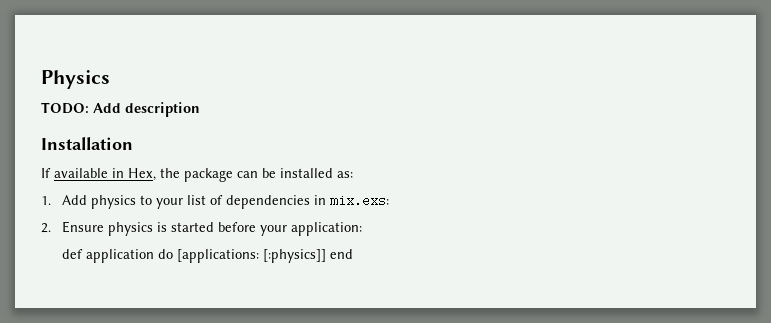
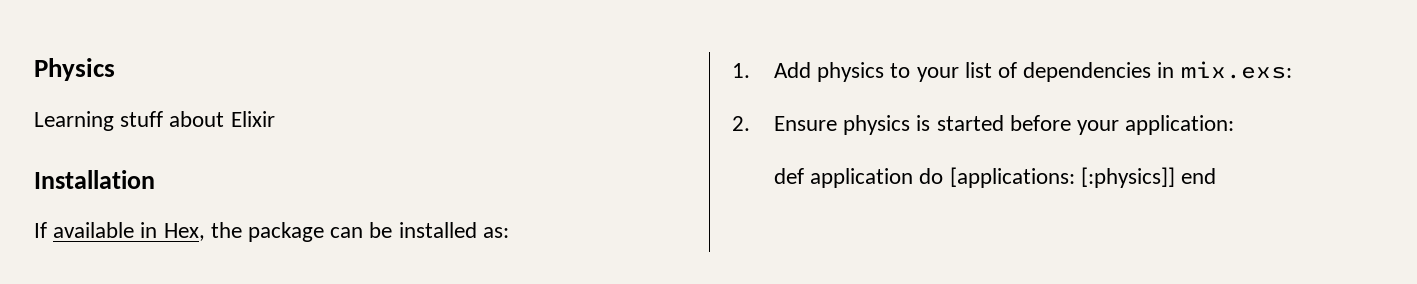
- TODO: Add description
+ Learning stuff about Elixir

